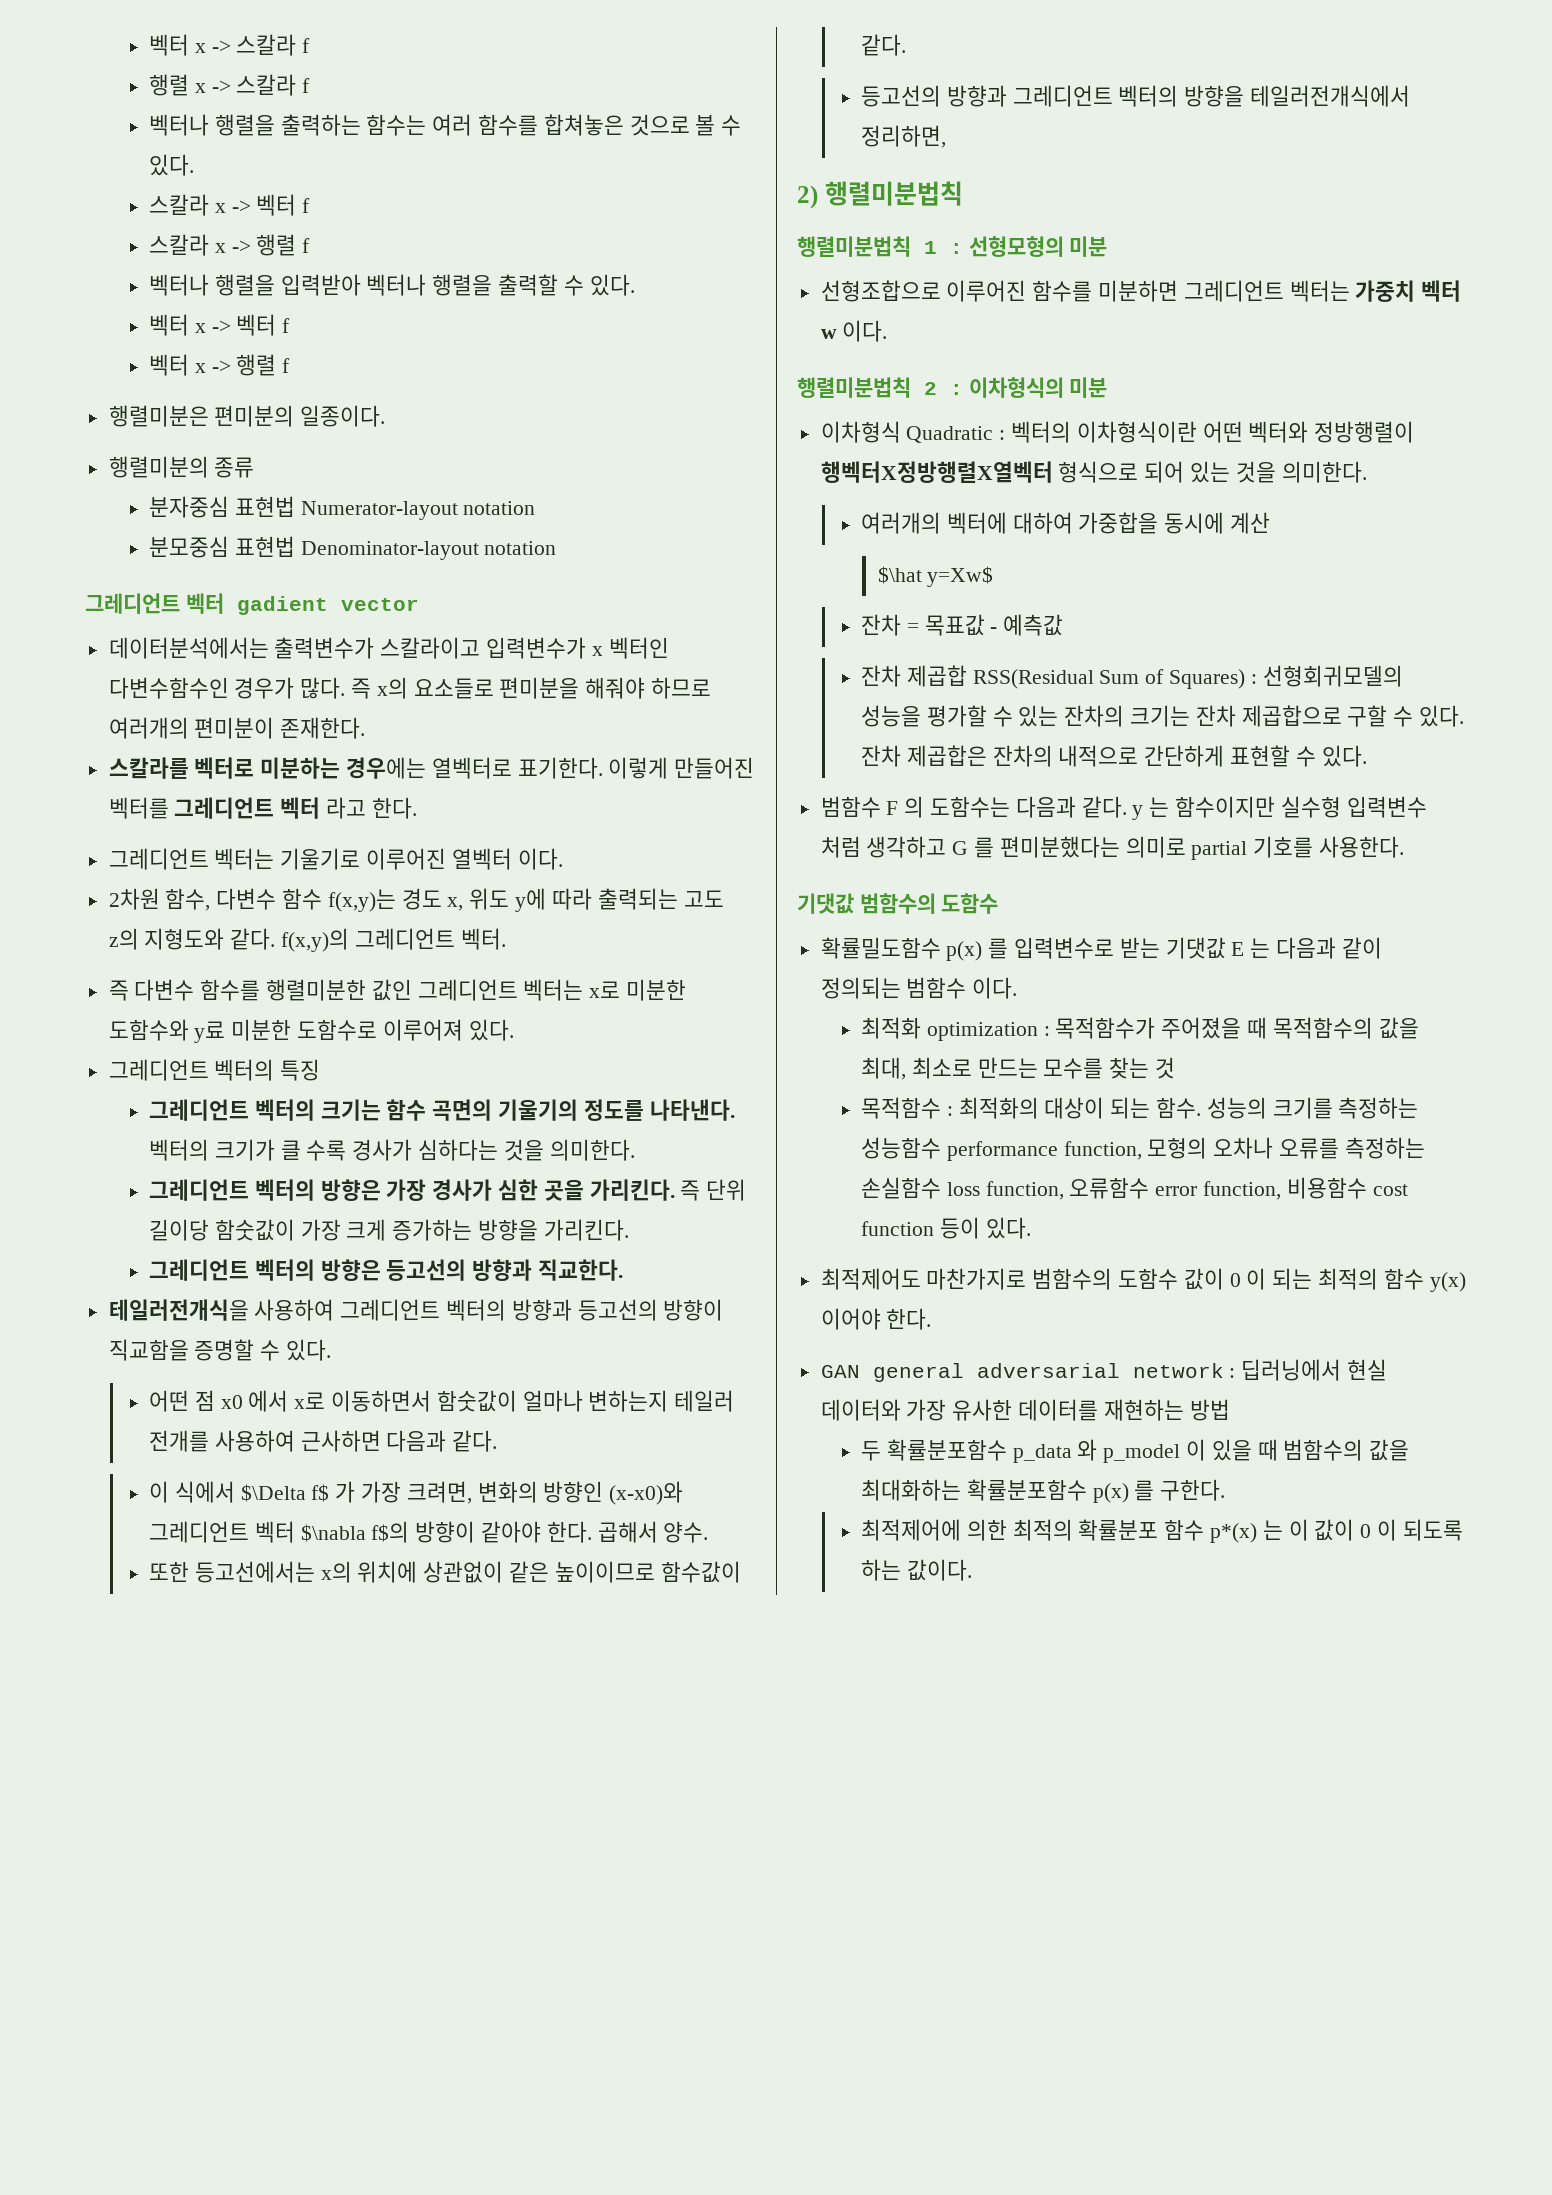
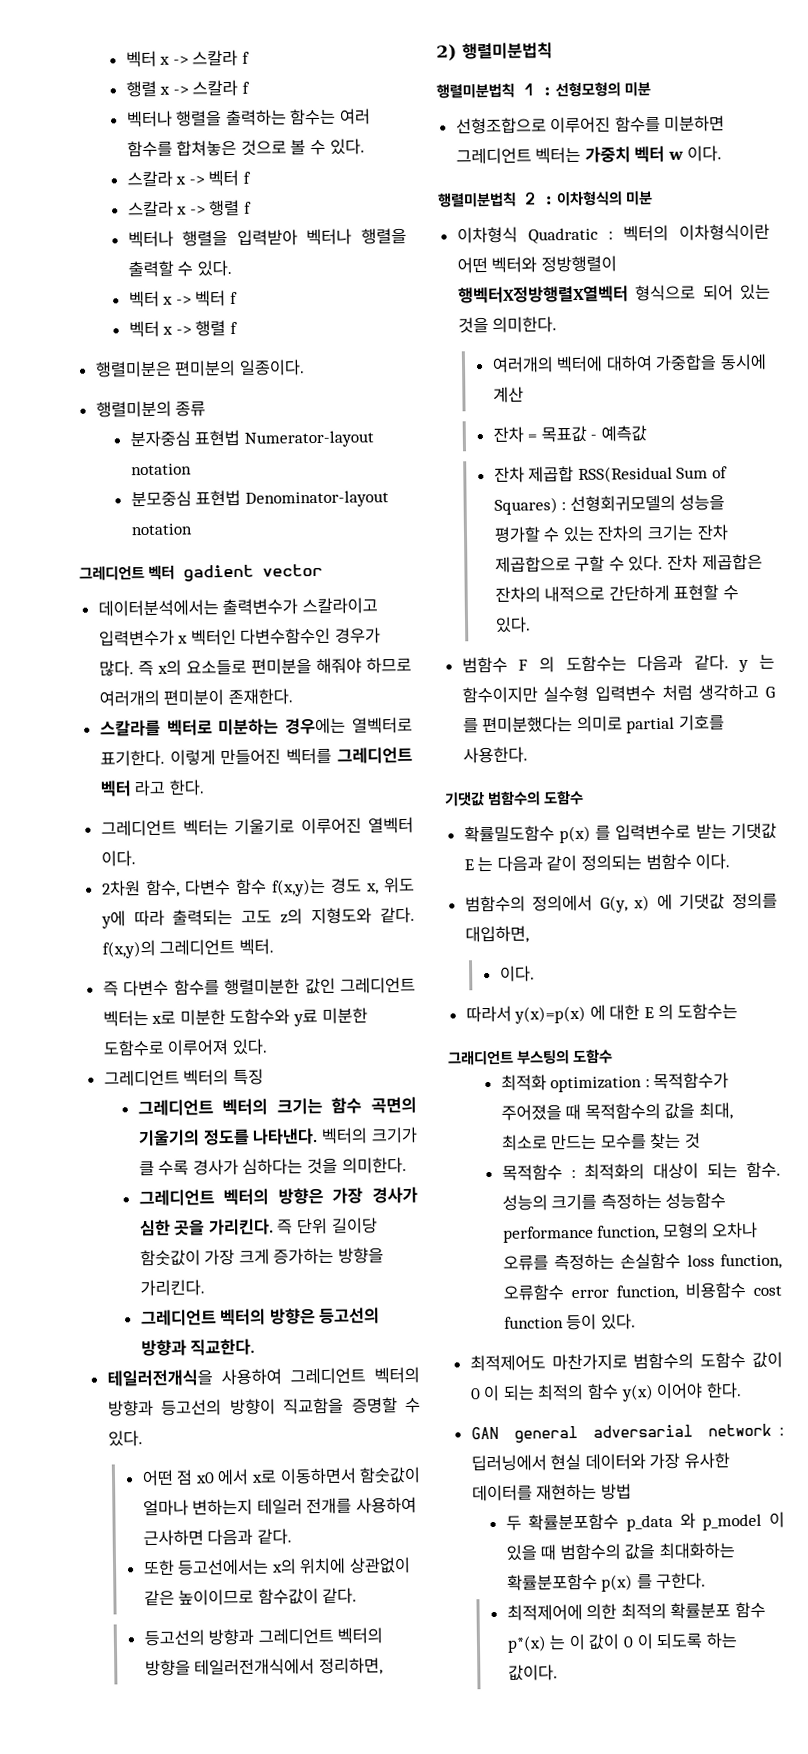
- 이 식에서 $\Delta f$ 가 가장 크려면, 변화의 방향인 (x-x0)와 그레디언트 벡터 $\nabla f$의 방향이 같아야 한다. 곱해서 양수.
- $\hat y=Xw$
+ 범함수의 정의에서 G(y, x) 에 기댓값 정의를 대입하면,
+ 이다.
+ 따라서 y(x)=p(x) 에 대한 E 의 도함수는
+ 그래디언트 부스팅의 도함수

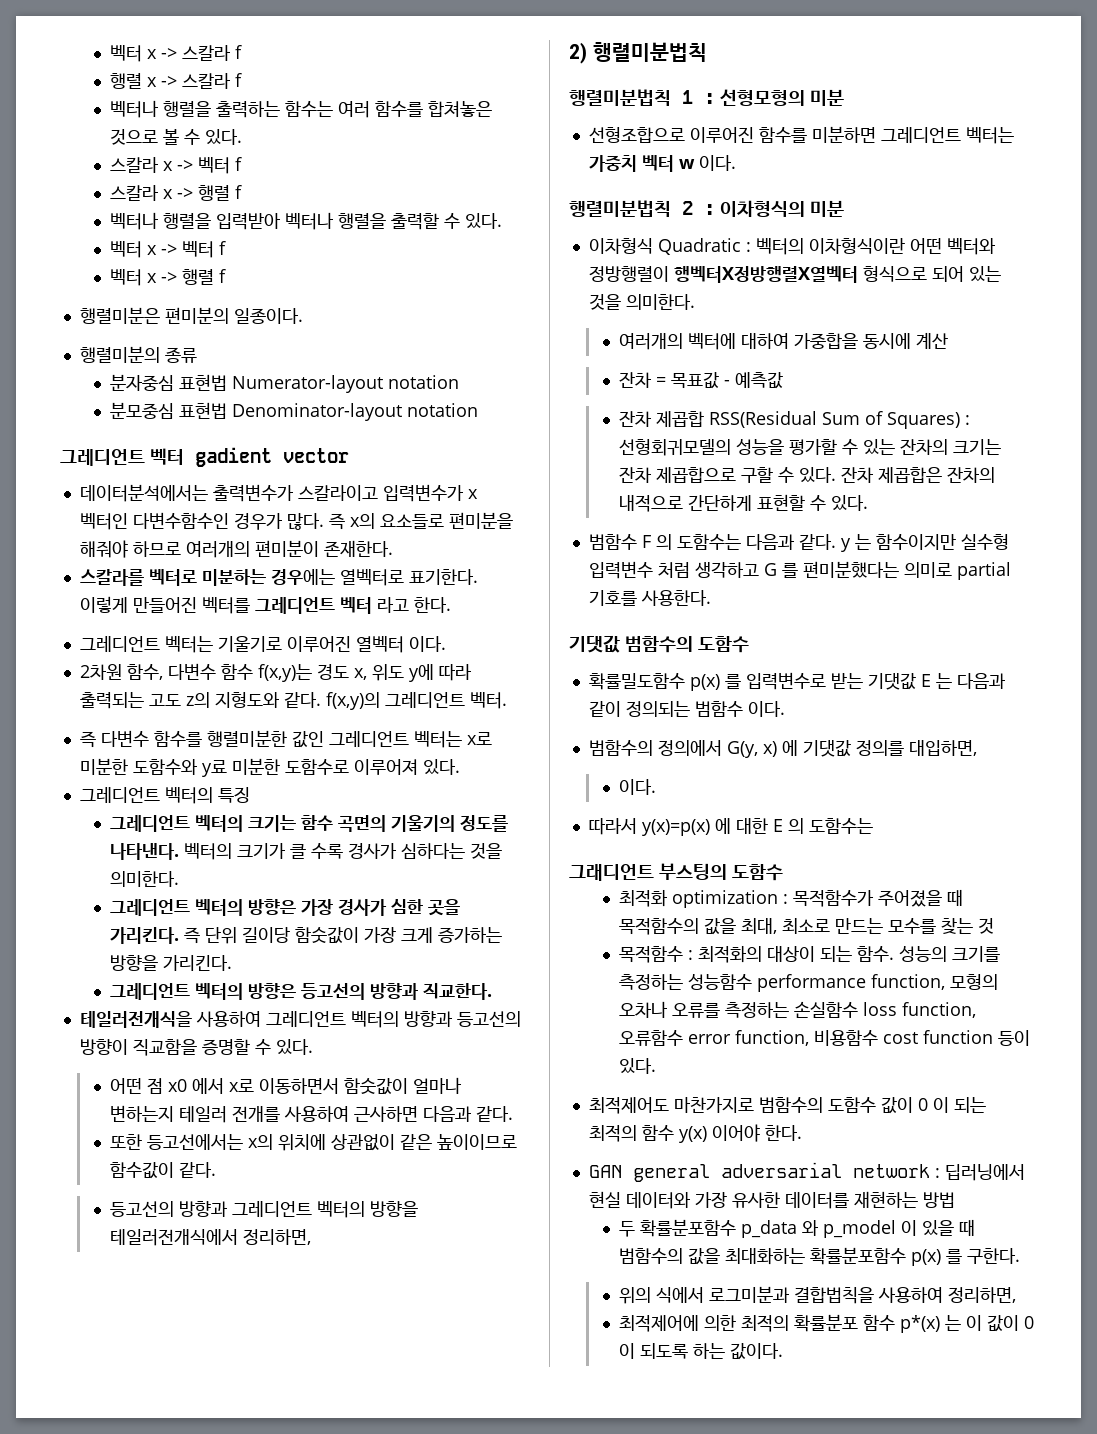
+ 위의 식에서 로그미분과 결합법칙을 사용하여 정리하면,

